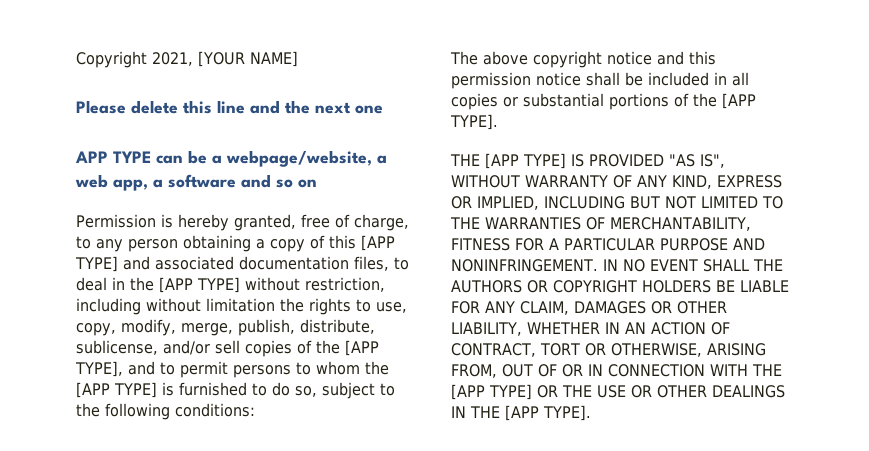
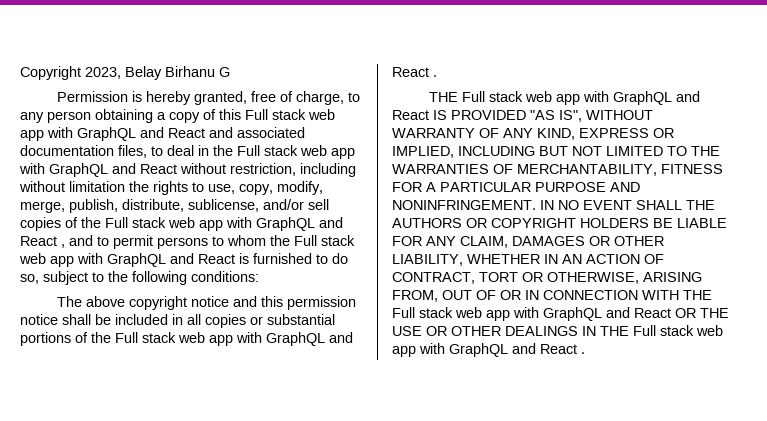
- Copyright 2021, [YOUR NAME]
- Please delete this line and the next one
- APP TYPE can be a webpage/website, a web app, a software and so on
+ Copyright 2023, Belay Birhanu G
- Permission is hereby granted, free of charge, to any person obtaining a copy of this [APP TYPE] and associated documentation files, to deal in the [APP TYPE] without restriction, including without limitation the rights to use, copy, modify, merge, publish, distribute, sublicense, and/or sell copies of the [APP TYPE], and to permit persons to whom the [APP TYPE] is furnished to do so, subject to the following conditions:
+ Permission is hereby granted, free of charge, to any person obtaining a copy of this Full stack web app with GraphQL and React and associated documentation files, to deal in the Full stack web app with GraphQL and React without restriction, including without limitation the rights to use, copy, modify, merge, publish, distribute, sublicense, and/or sell copies of the Full stack web app with GraphQL and React , and to permit persons to whom the Full stack web app with GraphQL and React is furnished to do so, subject to the following conditions:
- The above copyright notice and this permission notice shall be included in all copies or substantial portions of the [APP TYPE].
- THE [APP TYPE] IS PROVIDED "AS IS", WITHOUT WARRANTY OF ANY KIND, EXPRESS OR IMPLIED, INCLUDING BUT NOT LIMITED TO THE WARRANTIES OF MERCHANTABILITY, FITNESS FOR A PARTICULAR PURPOSE AND NONINFRINGEMENT.
+ The above copyright notice and this permission notice shall be included in all copies or substantial portions of the Full stack web app with GraphQL and React .
+ THE Full stack web app with GraphQL and React IS PROVIDED "AS IS", WITHOUT WARRANTY OF ANY KIND, EXPRESS OR IMPLIED, INCLUDING BUT NOT LIMITED TO THE WARRANTIES OF MERCHANTABILITY, FITNESS FOR A PARTICULAR PURPOSE AND NONINFRINGEMENT.
- IN NO EVENT SHALL THE AUTHORS OR COPYRIGHT HOLDERS BE LIABLE FOR ANY CLAIM, DAMAGES OR OTHER LIABILITY, WHETHER IN AN ACTION OF CONTRACT, TORT OR OTHERWISE, ARISING FROM, OUT OF OR IN CONNECTION WITH THE [APP TYPE] OR THE USE OR OTHER DEALINGS IN THE [APP TYPE].
+ IN NO EVENT SHALL THE AUTHORS OR COPYRIGHT HOLDERS BE LIABLE FOR ANY CLAIM, DAMAGES OR OTHER LIABILITY, WHETHER IN AN ACTION OF CONTRACT, TORT OR OTHERWISE, ARISING FROM, OUT OF OR IN CONNECTION WITH THE Full stack web app with GraphQL and React OR THE USE OR OTHER DEALINGS IN THE Full stack web app with GraphQL and React .

